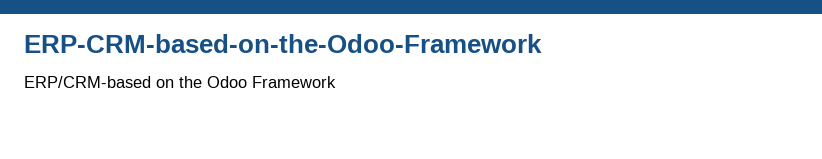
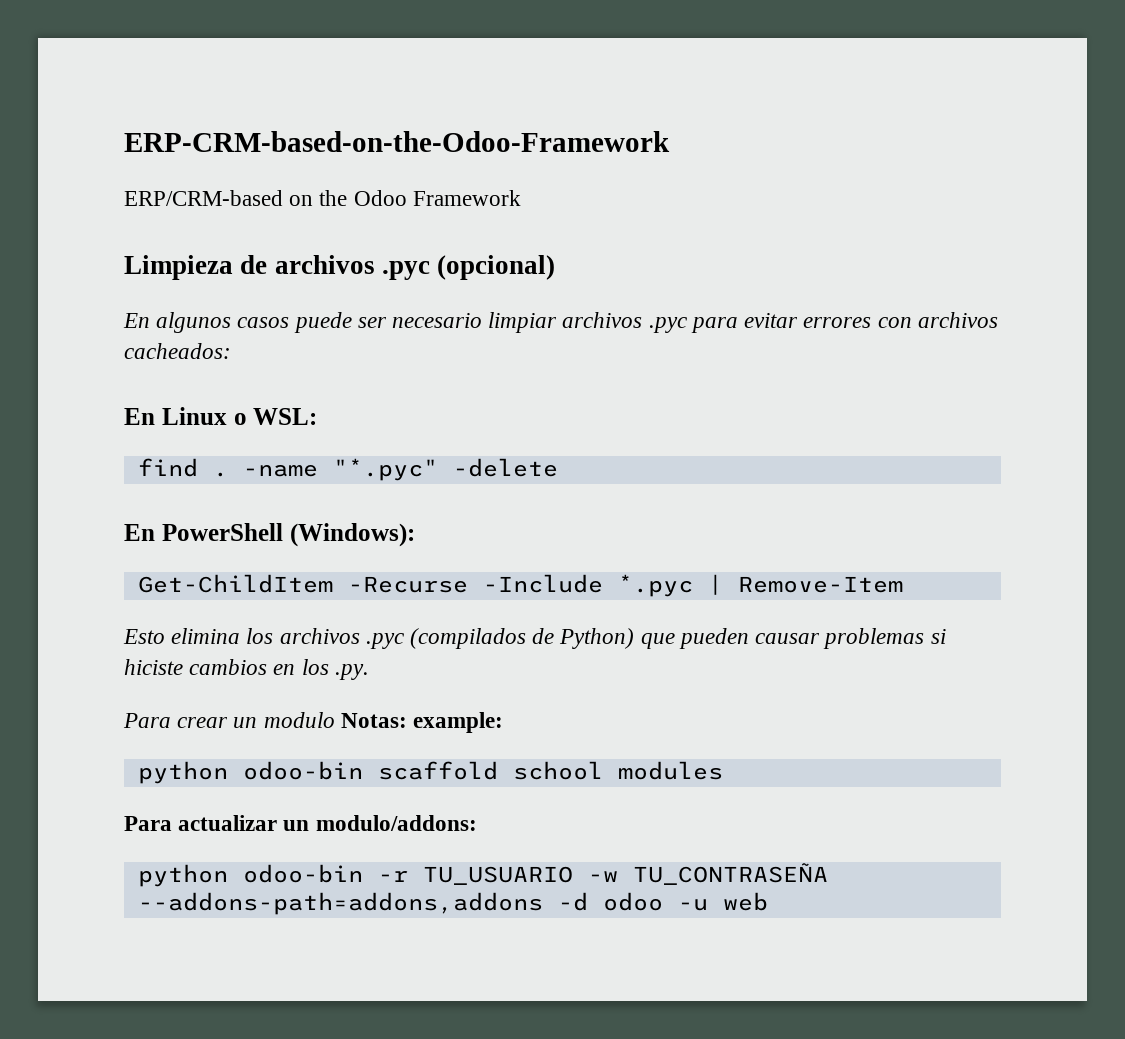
+ Limpieza de archivos .pyc (opcional)
+ En algunos casos puede ser necesario limpiar archivos .pyc para evitar errores con archivos cacheados:
+ En Linux o WSL:
+ find . -name "*.pyc" -delete
+ En PowerShell (Windows):
+ Get-ChildItem -Recurse -Include *.pyc | Remove-Item
+ Esto elimina los archivos .pyc (compilados de Python) que pueden causar problemas si hiciste cambios en los .py.
+ Para crear un modulo Notas: example:
+ python odoo-bin scaffold school modules
+ Para actualizar un modulo/addons:
+ python odoo-bin -r TU_USUARIO -w TU_CONTRASEÑA --addons-path=addons,addons -d odoo -u web

